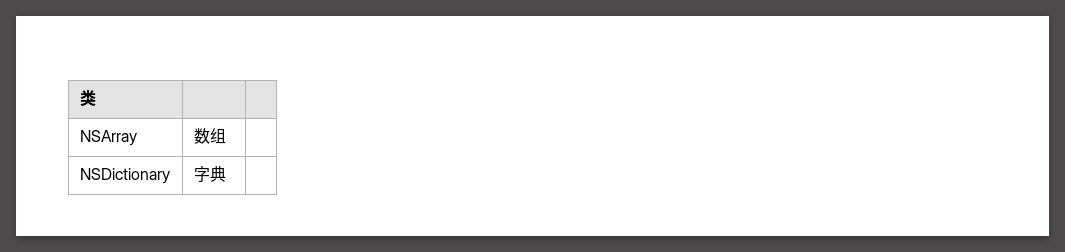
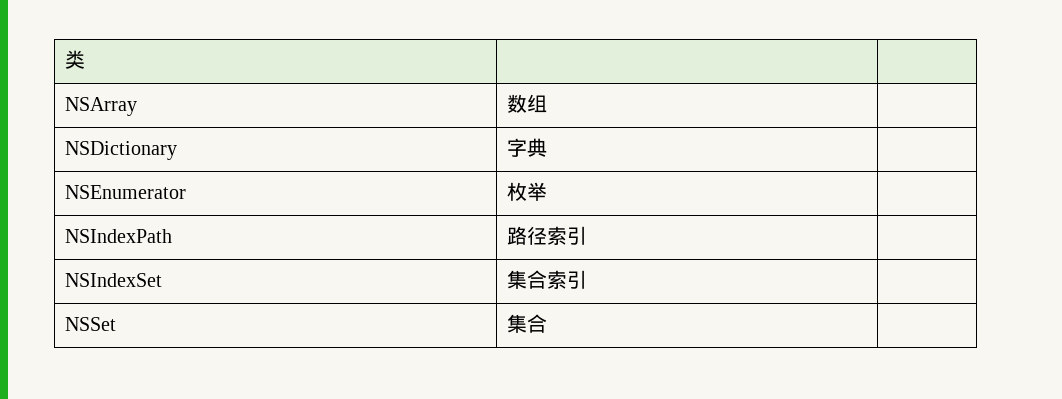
+ NSEnumerator | 枚举 |
+ NSIndexPath | 路径索引 |
+ NSIndexSet | 集合索引 |
+ NSSet | 集合 |

